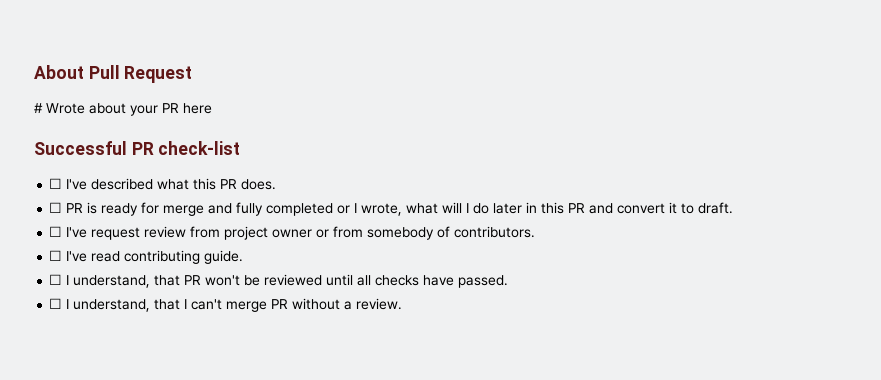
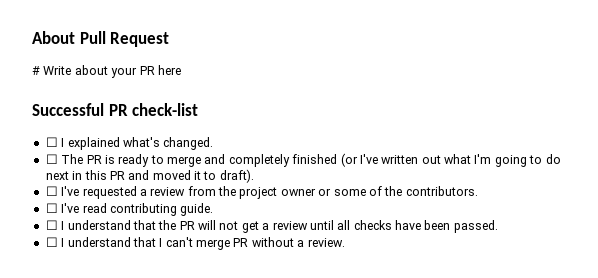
- # Wrote about your PR here
+ # Write about your PR here
- ☐ I've described what this PR does.
- ☐ PR is ready for merge and fully completed or I wrote, what will I do later in this PR and convert it to draft.
- ☐ I've request review from project owner or from somebody of contributors.
+ ☐ I explained what's changed.
+ ☐ The PR is ready to merge and completely finished (or I've written out what I'm going to do next in this PR and moved it to draft).
+ ☐ I've requested a review from the project owner or some of the contributors.
- ☐ I understand, that PR won't be reviewed until all checks have passed.
+ ☐ I understand that the PR will not get a review until all checks have been passed.
- ☐ I understand, that I can't merge PR without a review.
+ ☐ I understand that I can't merge PR without a review.

